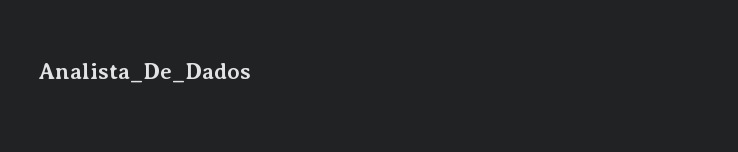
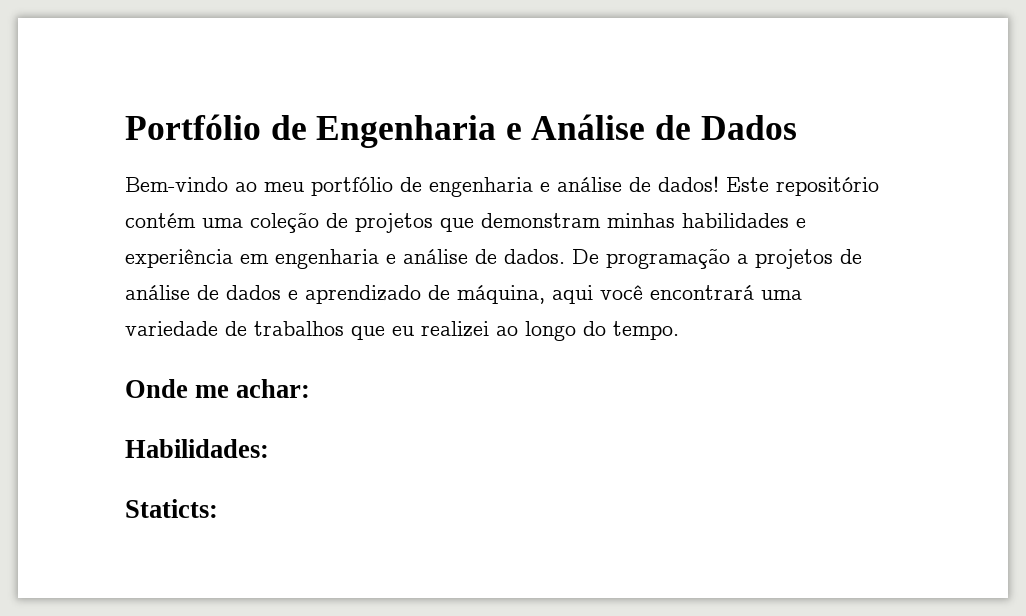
- Analista_De_Dados
+ Portfólio de Engenharia e Análise de Dados
+ Bem-vindo ao meu portfólio de engenharia e análise de dados! Este repositório contém uma coleção de projetos que demonstram minhas habilidades e experiência em engenharia e análise de dados. De programação a projetos de análise de dados e aprendizado de máquina, aqui você encontrará uma variedade de trabalhos que eu realizei ao longo do tempo.
+ Onde me achar:
+ Habilidades:
+ Staticts:

